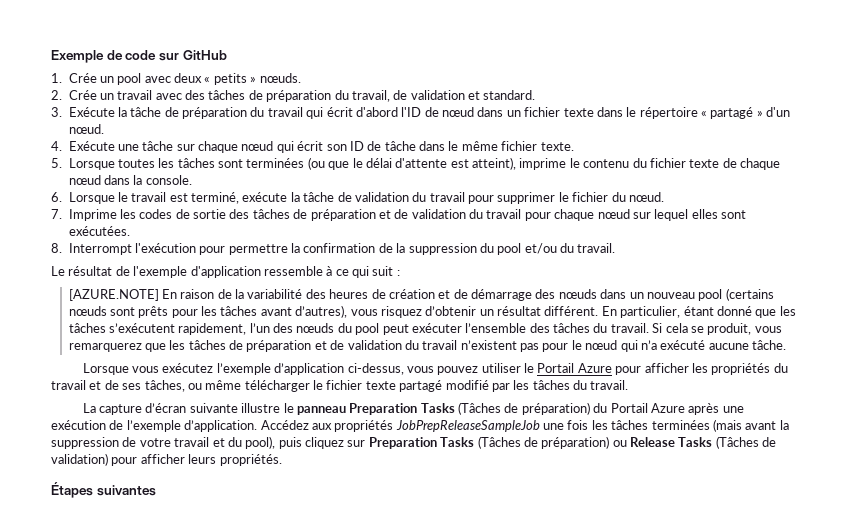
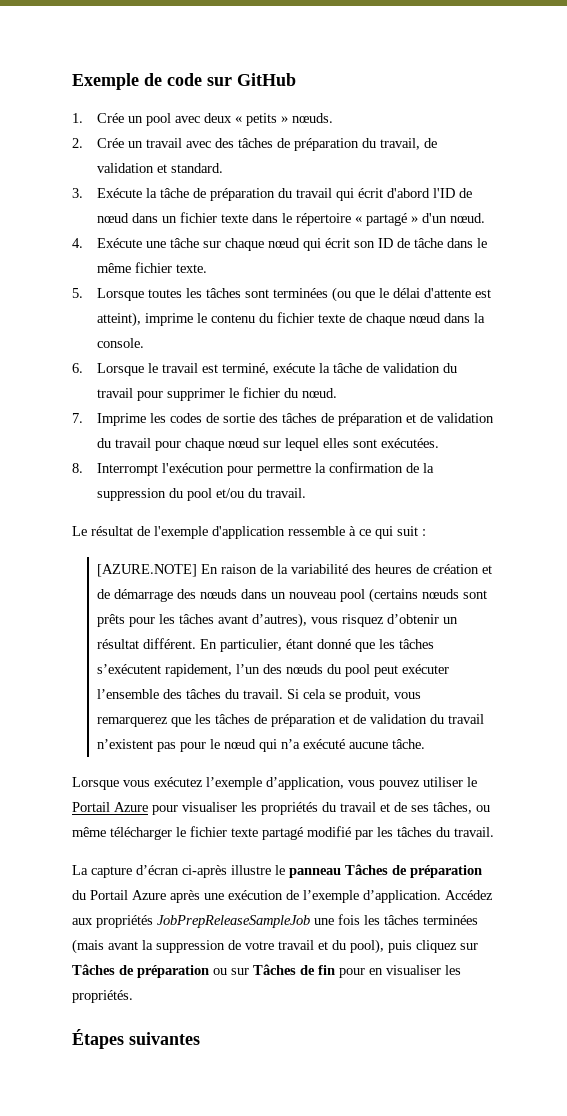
- Lorsque vous exécutez l’exemple d’application ci-dessus, vous pouvez utiliser le Portail Azure pour afficher les propriétés du travail et de ses tâches, ou même télécharger le fichier texte partagé modifié par les tâches du travail.
+ Lorsque vous exécutez l’exemple d’application, vous pouvez utiliser le Portail Azure pour visualiser les propriétés du travail et de ses tâches, ou même télécharger le fichier texte partagé modifié par les tâches du travail.
- La capture d’écran suivante illustre le panneau Preparation Tasks (Tâches de préparation) du Portail Azure après une exécution de l’exemple d’application.
+ La capture d’écran ci-après illustre le panneau Tâches de préparation du Portail Azure après une exécution de l’exemple d’application.
- Accédez aux propriétés JobPrepReleaseSampleJob une fois les tâches terminées (mais avant la suppression de votre travail et du pool), puis cliquez sur Preparation Tasks (Tâches de préparation) ou Release Tasks (Tâches de validation) pour afficher leurs propriétés.
+ Accédez aux propriétés JobPrepReleaseSampleJob une fois les tâches terminées (mais avant la suppression de votre travail et du pool), puis cliquez sur Tâches de préparation ou sur Tâches de fin pour en visualiser les propriétés.

